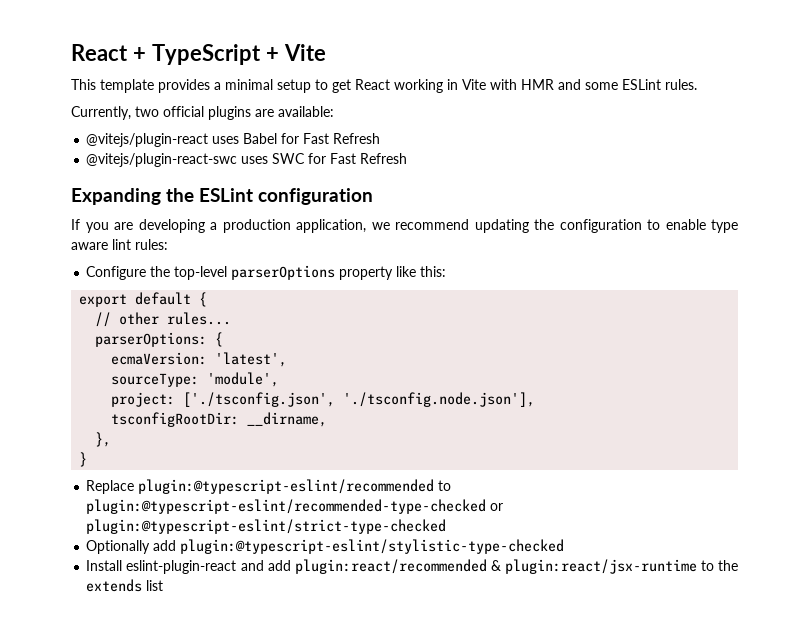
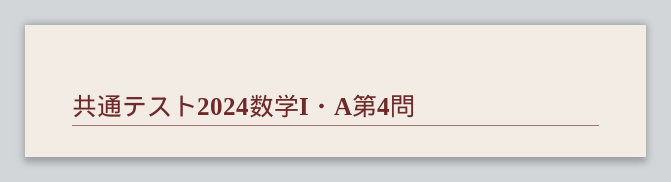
- React + TypeScript + Vite
- This template provides a minimal setup to get React working in Vite with HMR and some ESLint rules.
- Currently, two official plugins are available:
- @vitejs/plugin-react uses Babel for Fast Refresh
- @vitejs/plugin-react-swc uses SWC for Fast Refresh
- Expanding the ESLint configuration
- If you are developing a production application, we recommend updating the configuration to enable type aware lint rules:
- Configure the top-level parserOptions property like this:
- export default {
- // other rules...
- parserOptions: {
- ecmaVersion: 'latest',
- sourceType: 'module',
- project: ['./tsconfig.json', './tsconfig.node.json'],
- tsconfigRootDir: __dirname,
- },
- }
- Replace plugin:@typescript-eslint/recommended to plugin:@typescript-eslint/recommended-type-checked or plugin:@typescript-eslint/strict-type-checked
- Optionally add plugin:@typescript-eslint/stylistic-type-checked
- Install eslint-plugin-react and add plugin:react/recommended & plugin:react/jsx-runtime to the extends list
+ 共通テスト2024数学I・A第4問

